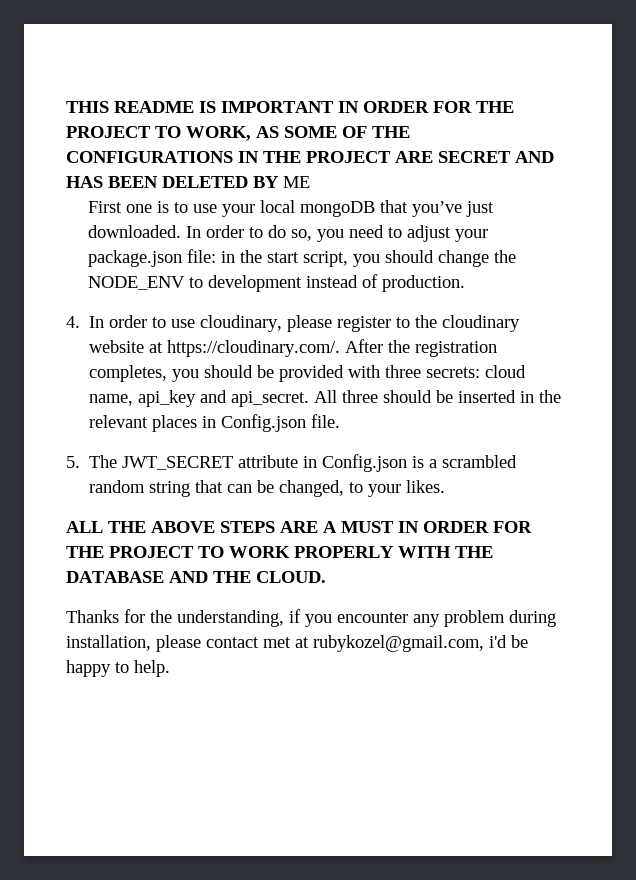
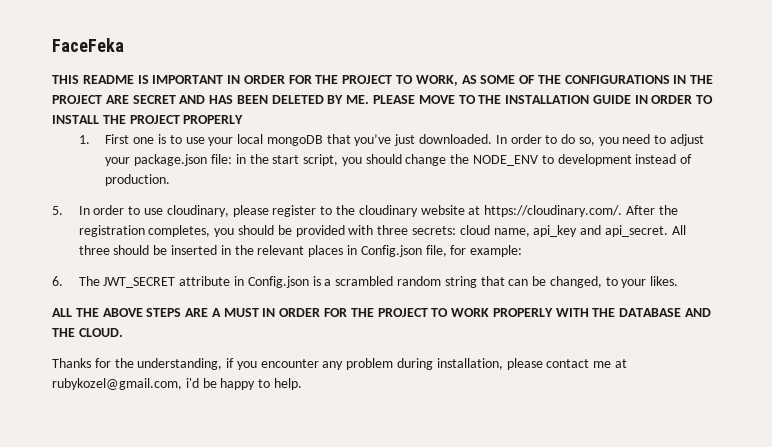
+ FaceFeka
- THIS README IS IMPORTANT IN ORDER FOR THE PROJECT TO WORK, AS SOME OF THE CONFIGURATIONS IN THE PROJECT ARE SECRET AND HAS BEEN DELETED BY ME
- First one is to use your local mongoDB that you’ve just downloaded.
+ THIS README IS IMPORTANT IN ORDER FOR THE PROJECT TO WORK, AS SOME OF THE CONFIGURATIONS IN THE PROJECT ARE SECRET AND HAS BEEN DELETED BY ME. PLEASE MOVE TO THE INSTALLATION GUIDE IN ORDER TO INSTALL THE PROJECT PROPERLY
+ 1. First one is to use your local mongoDB that you’ve just downloaded.
- 4. In order to use cloudinary, please register to the cloudinary website at https://cloudinary.com/. After the registration completes, you should be provided with three secrets: cloud name, api_key and api_secret.
+ 5. In order to use cloudinary, please register to the cloudinary website at https://cloudinary.com/. After the registration completes, you should be provided with three secrets: cloud name, api_key and api_secret.
- All three should be inserted in the relevant places in Config.json file.
- 5. The JWT_SECRET attribute in Config.json is a scrambled random string that can be changed, to your likes.
+ All three should be inserted in the relevant places in Config.json file, for example:
+ 6. The JWT_SECRET attribute in Config.json is a scrambled random string that can be changed, to your likes.
- Thanks for the understanding, if you encounter any problem during installation, please contact met at rubykozel@gmail.com, i'd be happy to help.
+ Thanks for the understanding, if you encounter any problem during installation, please contact me at rubykozel@gmail.com, i'd be happy to help.

